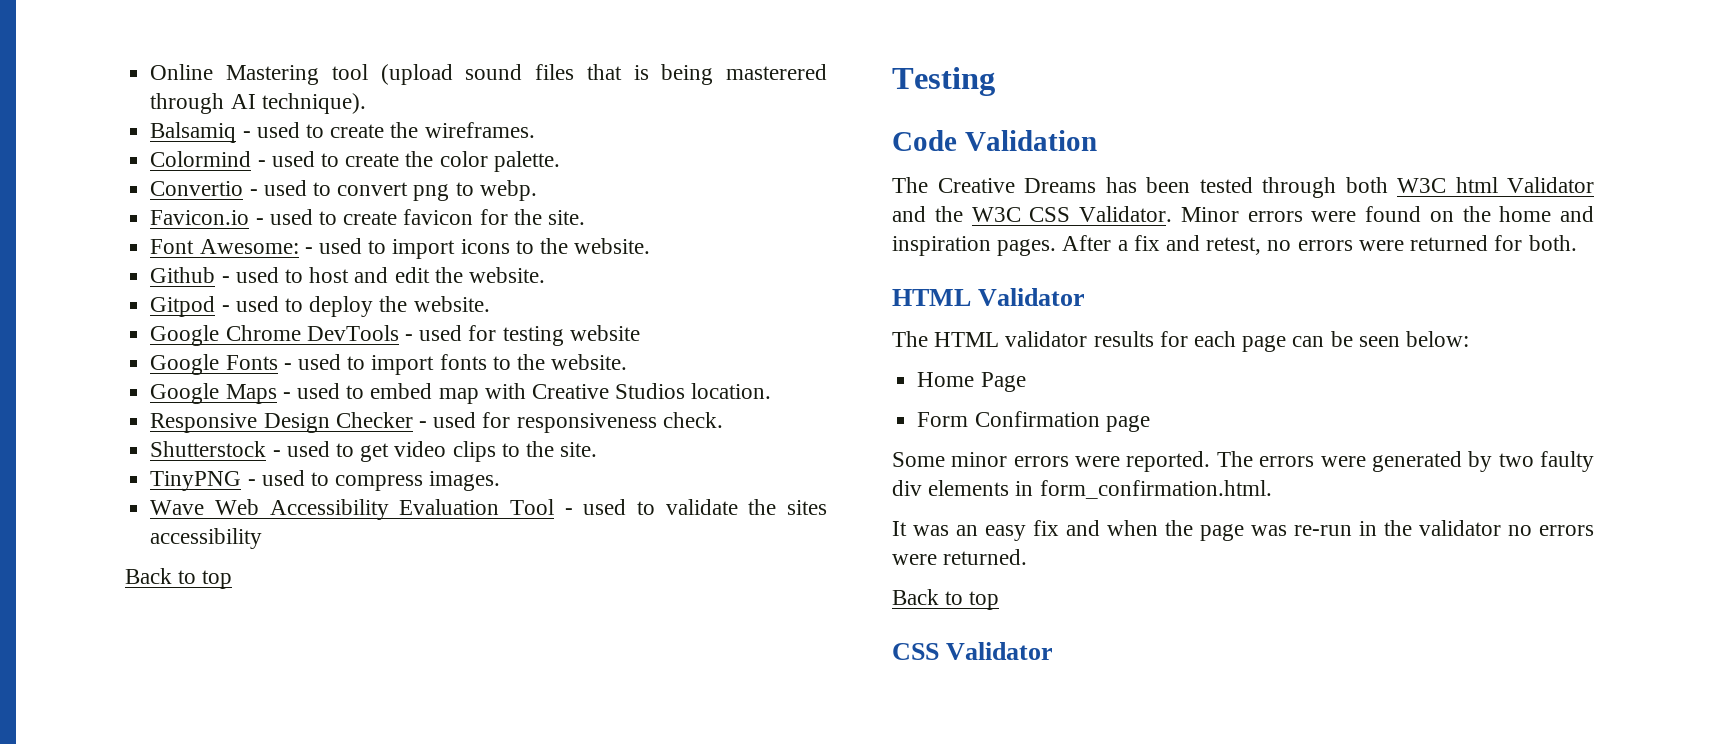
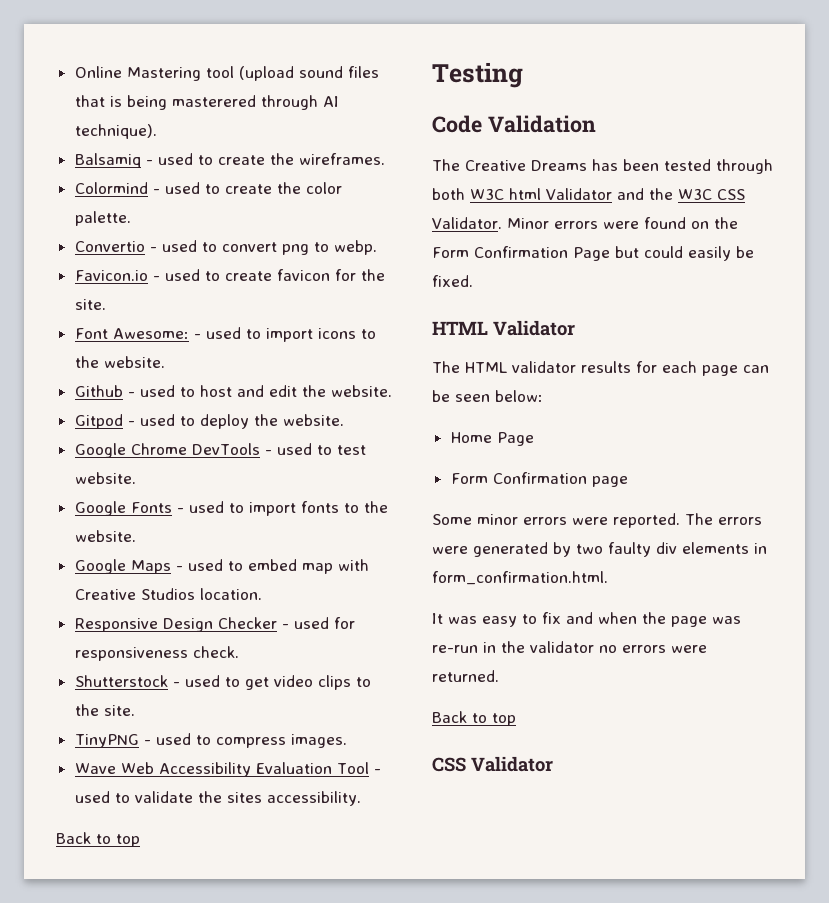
- Google Chrome DevTools - used for testing website
+ Google Chrome DevTools - used to test website.
- Wave Web Accessibility Evaluation Tool - used to validate the sites accessibility
+ Wave Web Accessibility Evaluation Tool - used to validate the sites accessibility.
- Minor errors were found on the home and inspiration pages. After a fix and retest, no errors were returned for both.
+ Minor errors were found on the Form Confirmation Page but could easily be fixed.
- It was an easy fix and when the page was re-run in the validator no errors were returned.
+ It was easy to fix and when the page was re-run in the validator no errors were returned.

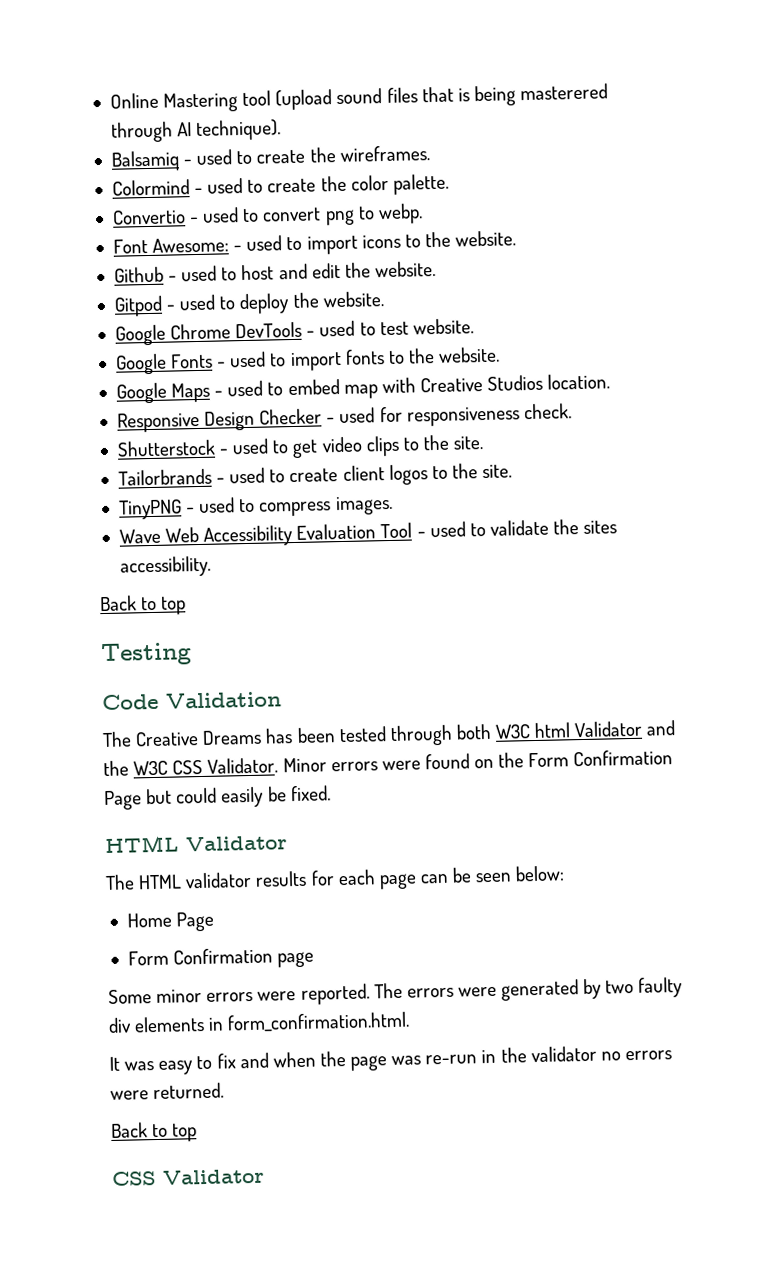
- Favicon.io - used to create favicon for the site.
+ Tailorbrands - used to create client logos to the site.

